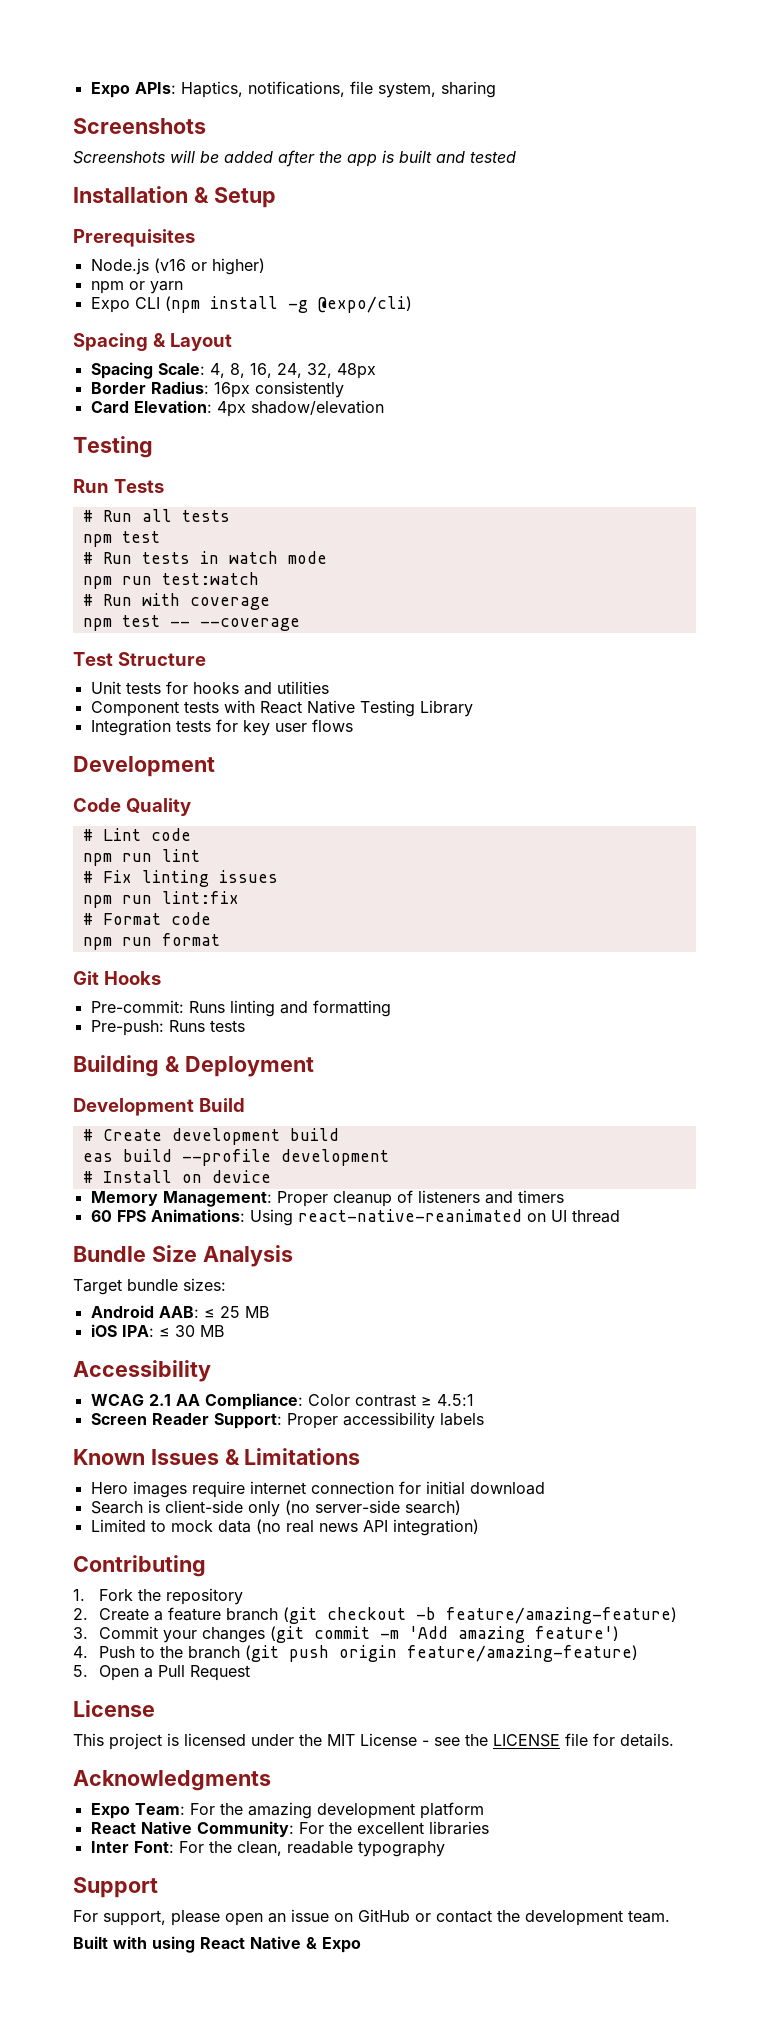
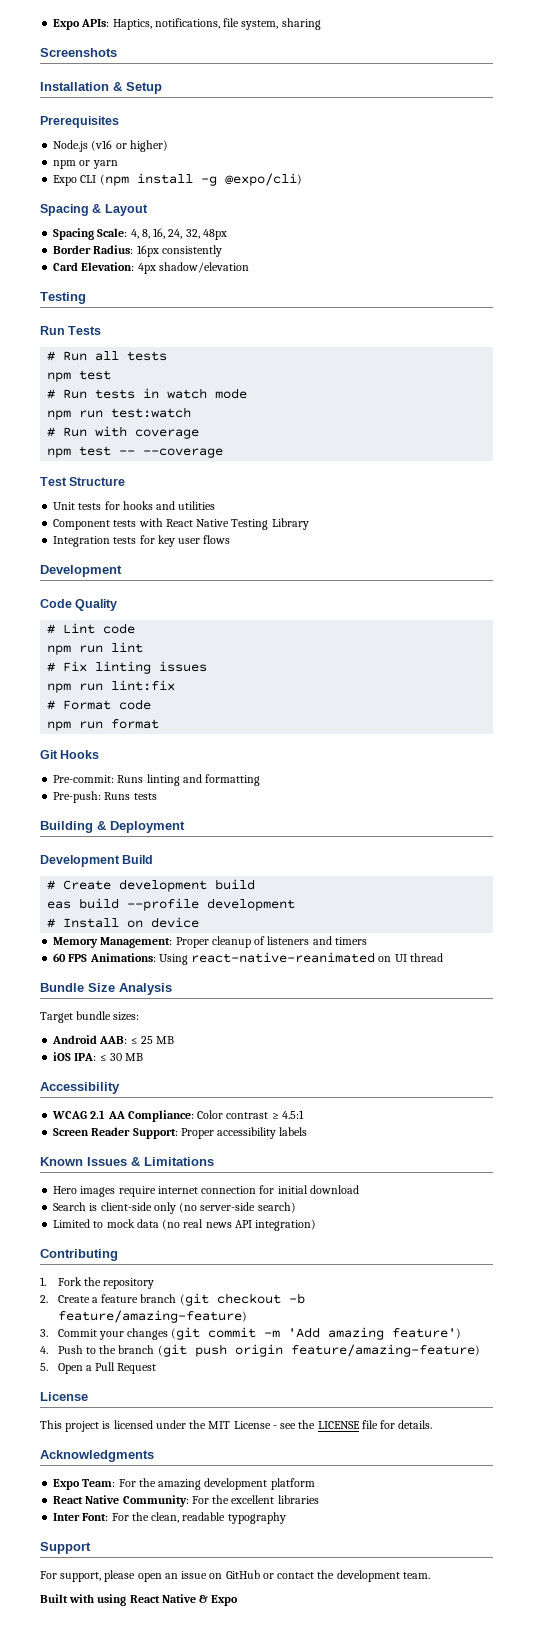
- Screenshots will be added after the app is built and tested

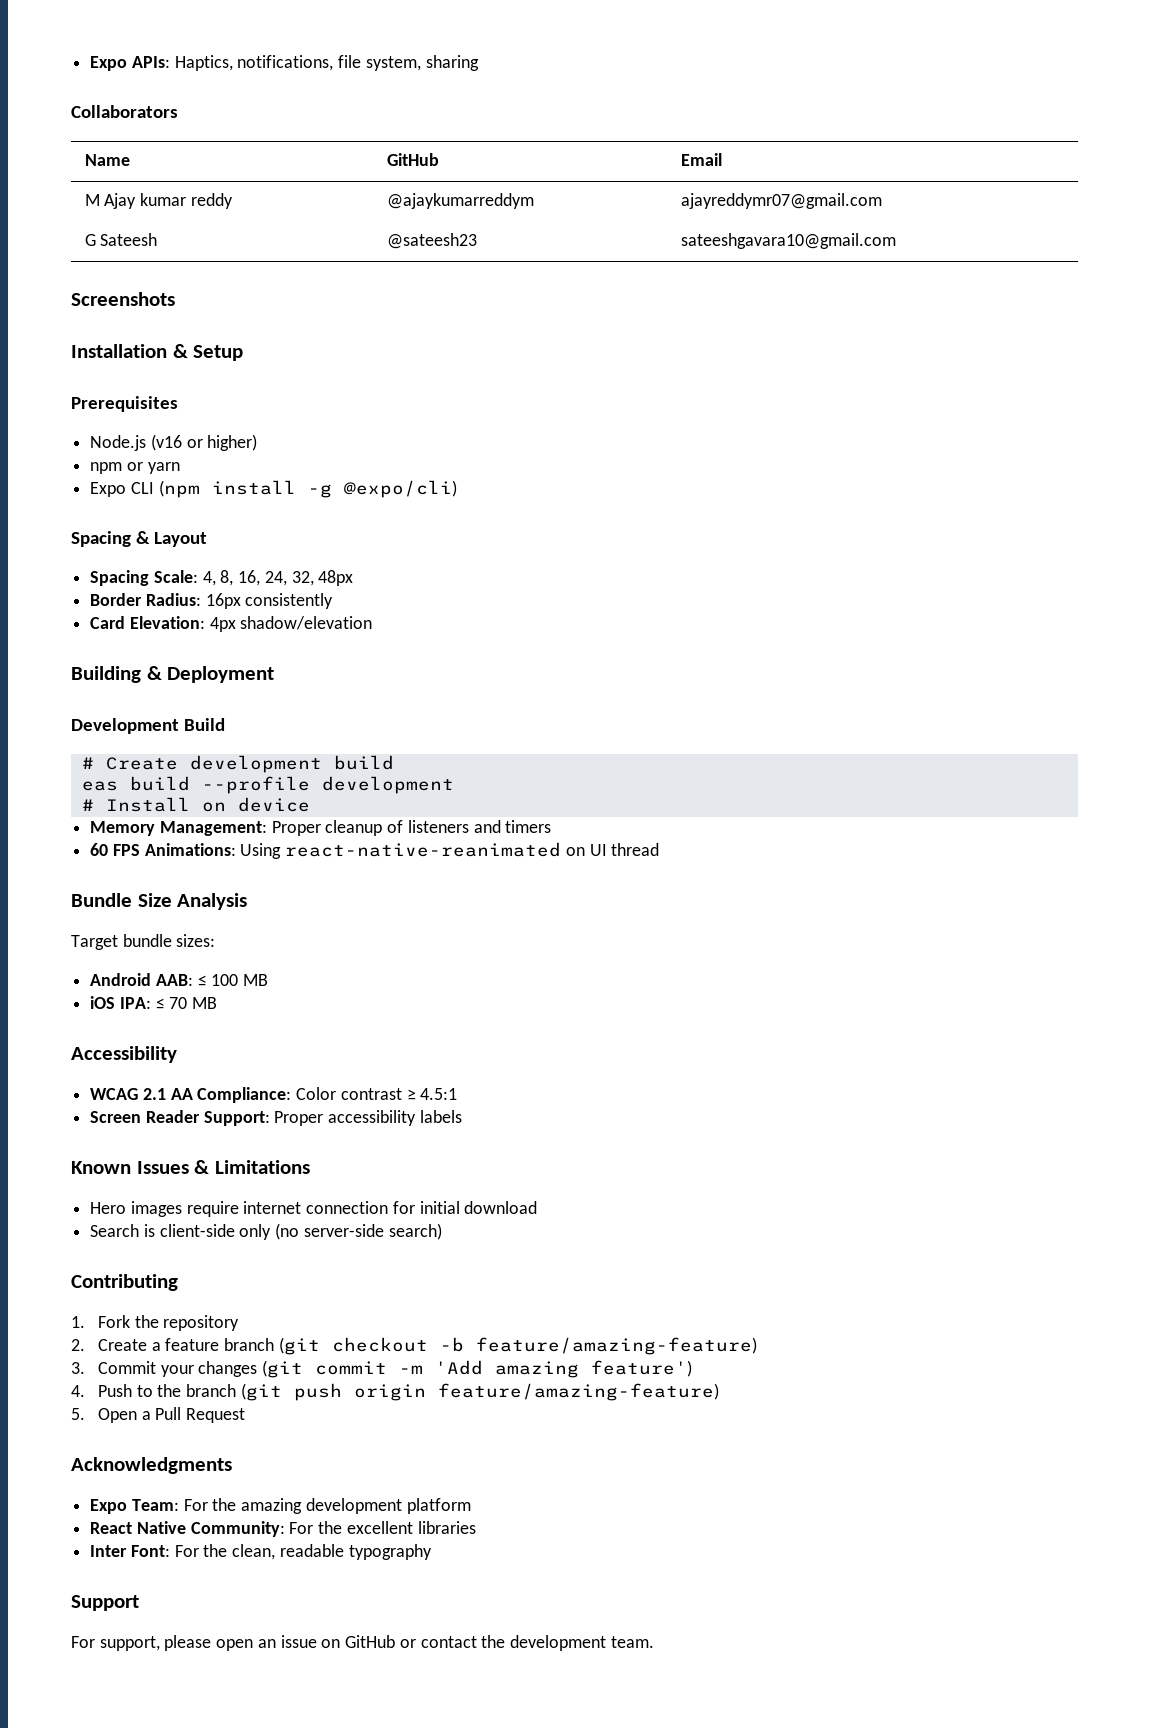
+ Collaborators
+ Name | GitHub | Email
+ M Ajay kumar reddy | @ajaykumarreddym | ajayreddymr07@gmail.com
+ G Sateesh | @sateesh23 | sateeshgavara10@gmail.com
  Card Elevation: 4px shadow/elevation
- Testing
- Run Tests
- # Run all tests
- npm test
- # Run tests in watch mode
- npm run test:watch
- # Run with coverage
- npm test -- --coverage
- Test Structure
- Unit tests for hooks and utilities
- Component tests with React Native Testing Library
- Integration tests for key user flows
- Development
- Code Quality
- # Lint code
- npm run lint
- # Fix linting issues
- npm run lint:fix
- # Format code
- npm run format
- Git Hooks
- Pre-commit: Runs linting and formatting
- Pre-push: Runs tests
- Android AAB: ≤ 25 MB
+ Android AAB: ≤ 100 MB
- iOS IPA: ≤ 30 MB
+ iOS IPA: ≤ 70 MB
- Limited to mock data (no real news API integration)
  5. Open a Pull Request
- License
- This project is licensed under the MIT License - see the LICENSE file for details.
- Built with using React Native & Expo

